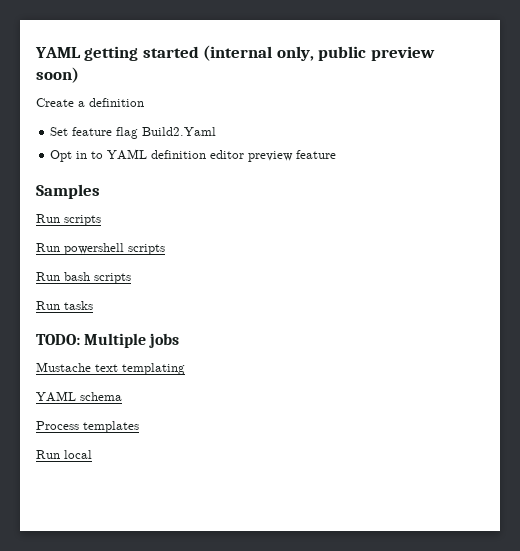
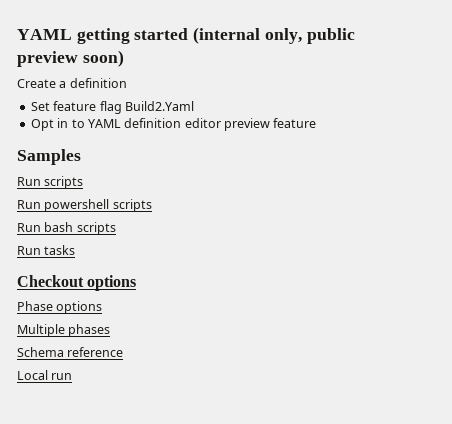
- TODO: Multiple jobs
- Mustache text templating
- YAML schema
- Process templates
- Run local
+ Checkout options
+ Phase options
+ Multiple phases
+ Schema reference
+ Local run

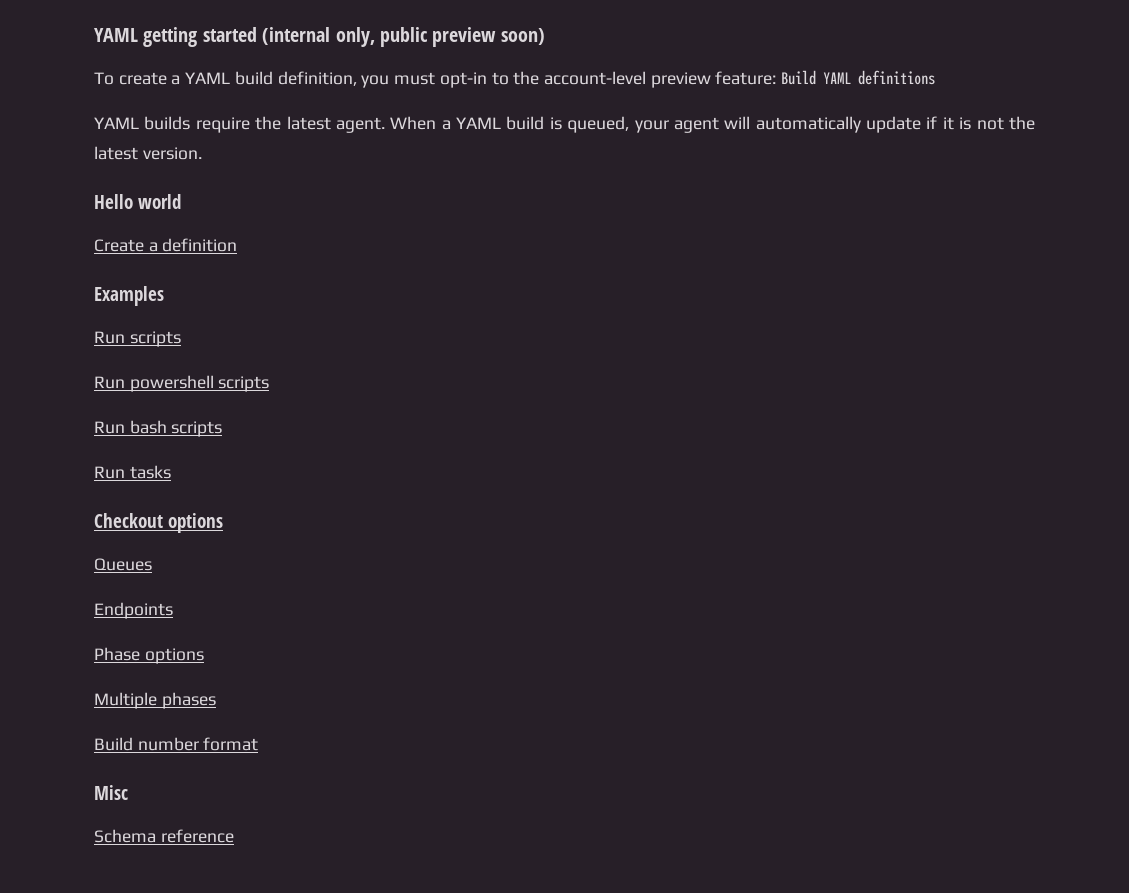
+ To create a YAML build definition, you must opt-in to the account-level preview feature: Build YAML definitions
+ YAML builds require the latest agent. When a YAML build is queued, your agent will automatically update if it is not the latest version.
+ Hello world
  Create a definition
- Set feature flag Build2.Yaml
- Opt in to YAML definition editor preview feature
- Samples
+ Examples
+ Queues
+ Endpoints
+ Build number format
+ Misc
- Local run

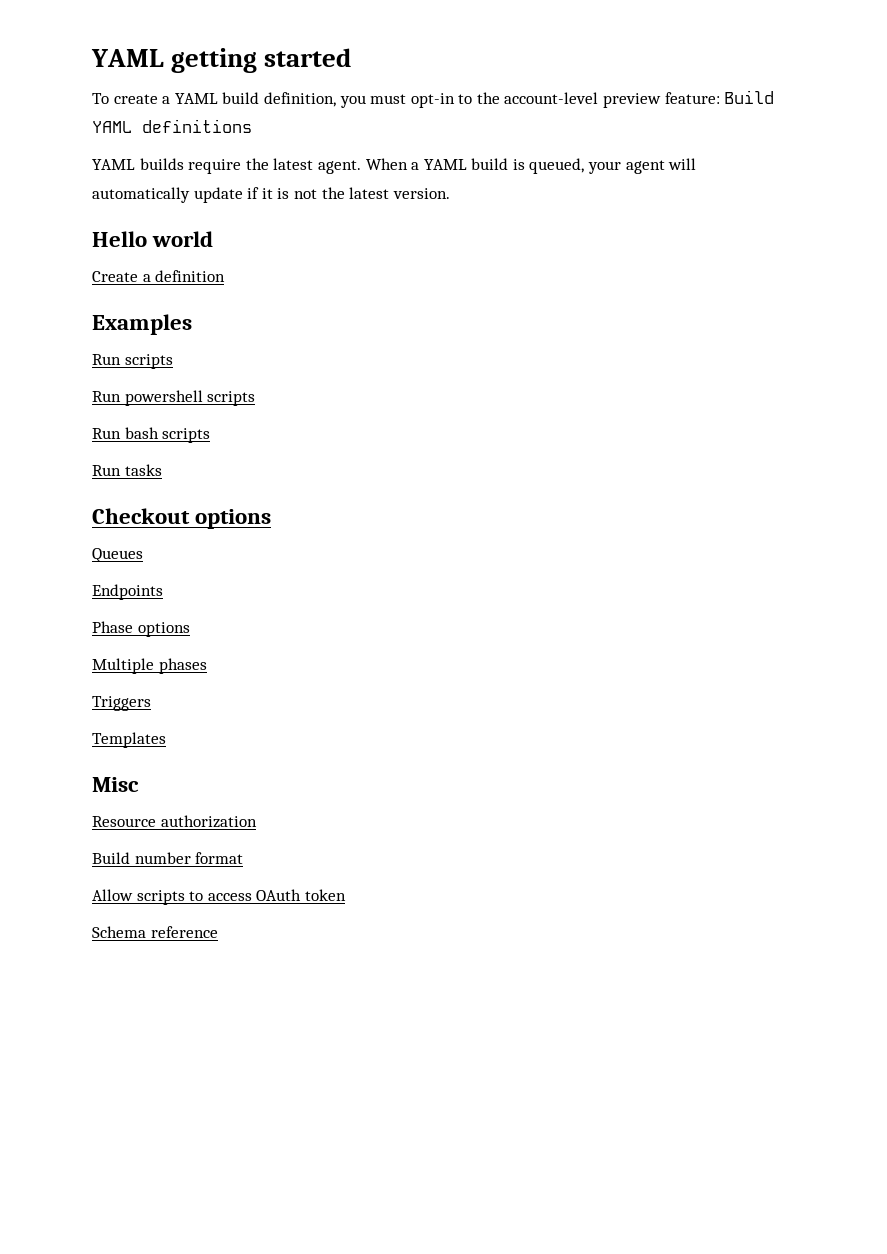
- YAML getting started (internal only, public preview soon)
+ YAML getting started
+ Triggers
+ Templates
+ Misc
+ Resource authorization
  Build number format
- Misc
+ Allow scripts to access OAuth token

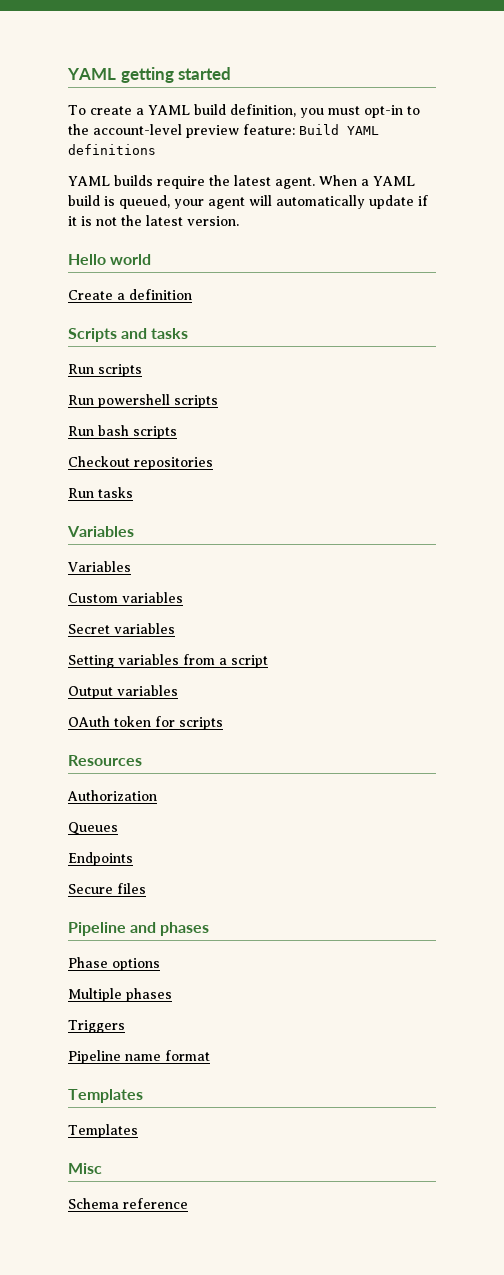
- Examples
+ Scripts and tasks
+ Checkout repositories
  Run tasks
- Checkout options
+ Variables
+ Variables
+ Custom variables
+ Secret variables
+ Setting variables from a script
+ Output variables
+ OAuth token for scripts
+ Resources
+ Authorization
  Queues
  Endpoints
+ Secure files
+ Pipeline and phases
+ Pipeline name format
+ Templates
  Templates
  Misc
- Resource authorization
- Build number format
- Allow scripts to access OAuth token

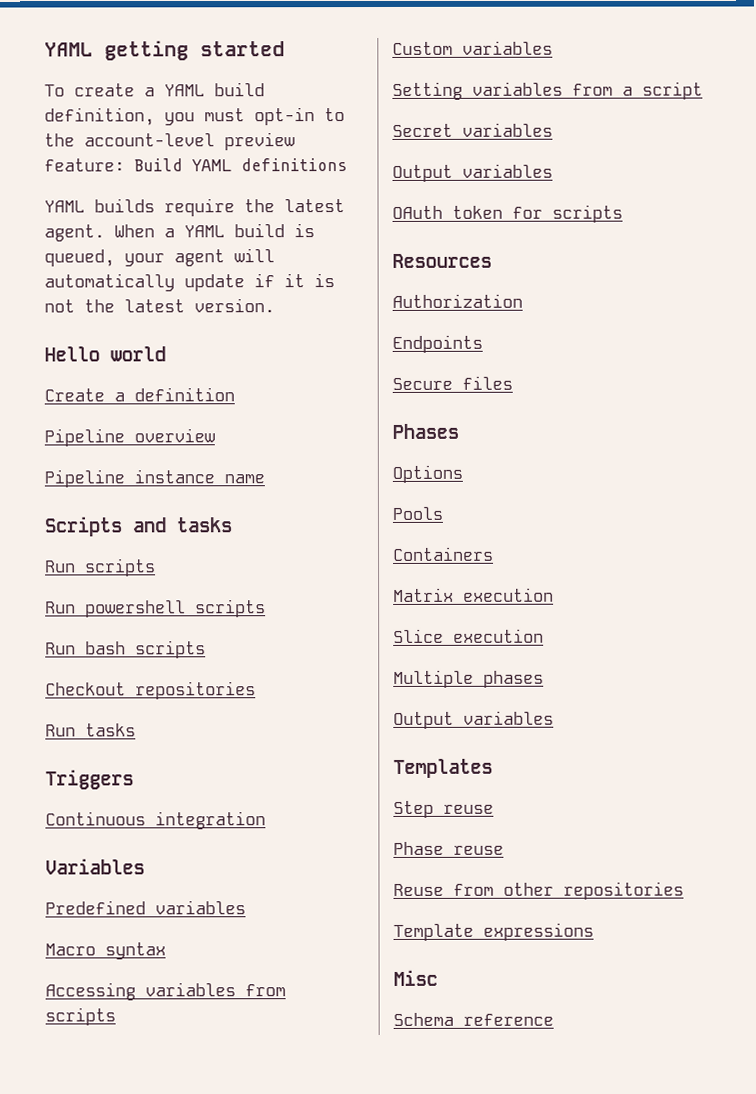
+ Pipeline overview
+ Pipeline instance name
  Run tasks
+ Triggers
+ Continuous integration
  Variables
- Variables
+ Predefined variables
+ Macro syntax
+ Accessing variables from scripts
  Custom variables
- Secret variables
+ Secret variables
- Queues
- Pipeline and phases
- Phase options
+ Phases
+ Options
+ Pools
+ Containers
+ Matrix execution
+ Slice execution
  Multiple phases
- Triggers
- Pipeline name format
+ Output variables
  Templates
- Templates
+ Step reuse
+ Phase reuse
+ Reuse from other repositories
+ Template expressions

